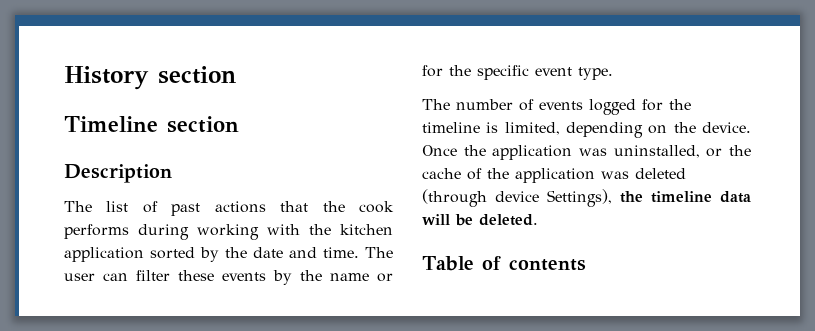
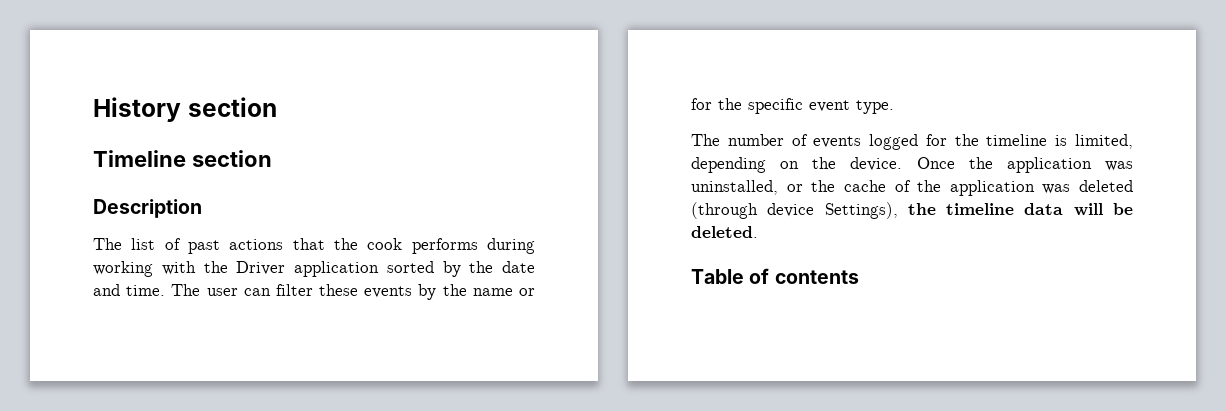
- The list of past actions that the cook performs during working with the kitchen application sorted by the date and time.
+ The list of past actions that the cook performs during working with the Driver application sorted by the date and time.

